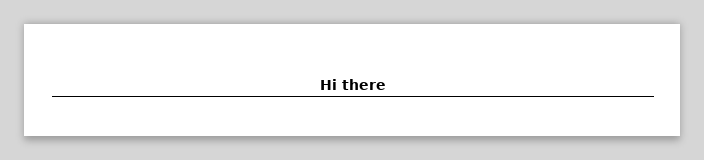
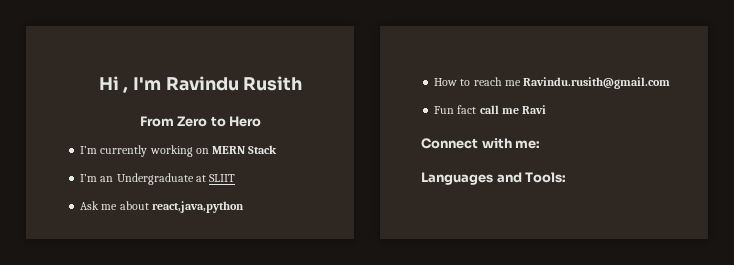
- Hi there
+ Hi , I'm Ravindu Rusith
+ From Zero to Hero
+ I’m currently working on MERN Stack
+ I’m an Undergraduate at SLIIT
+ Ask me about react,java,python
+ How to reach me Ravindu.rusith@gmail.com
+ Fun fact call me Ravi
+ Connect with me:
+ Languages and Tools:

